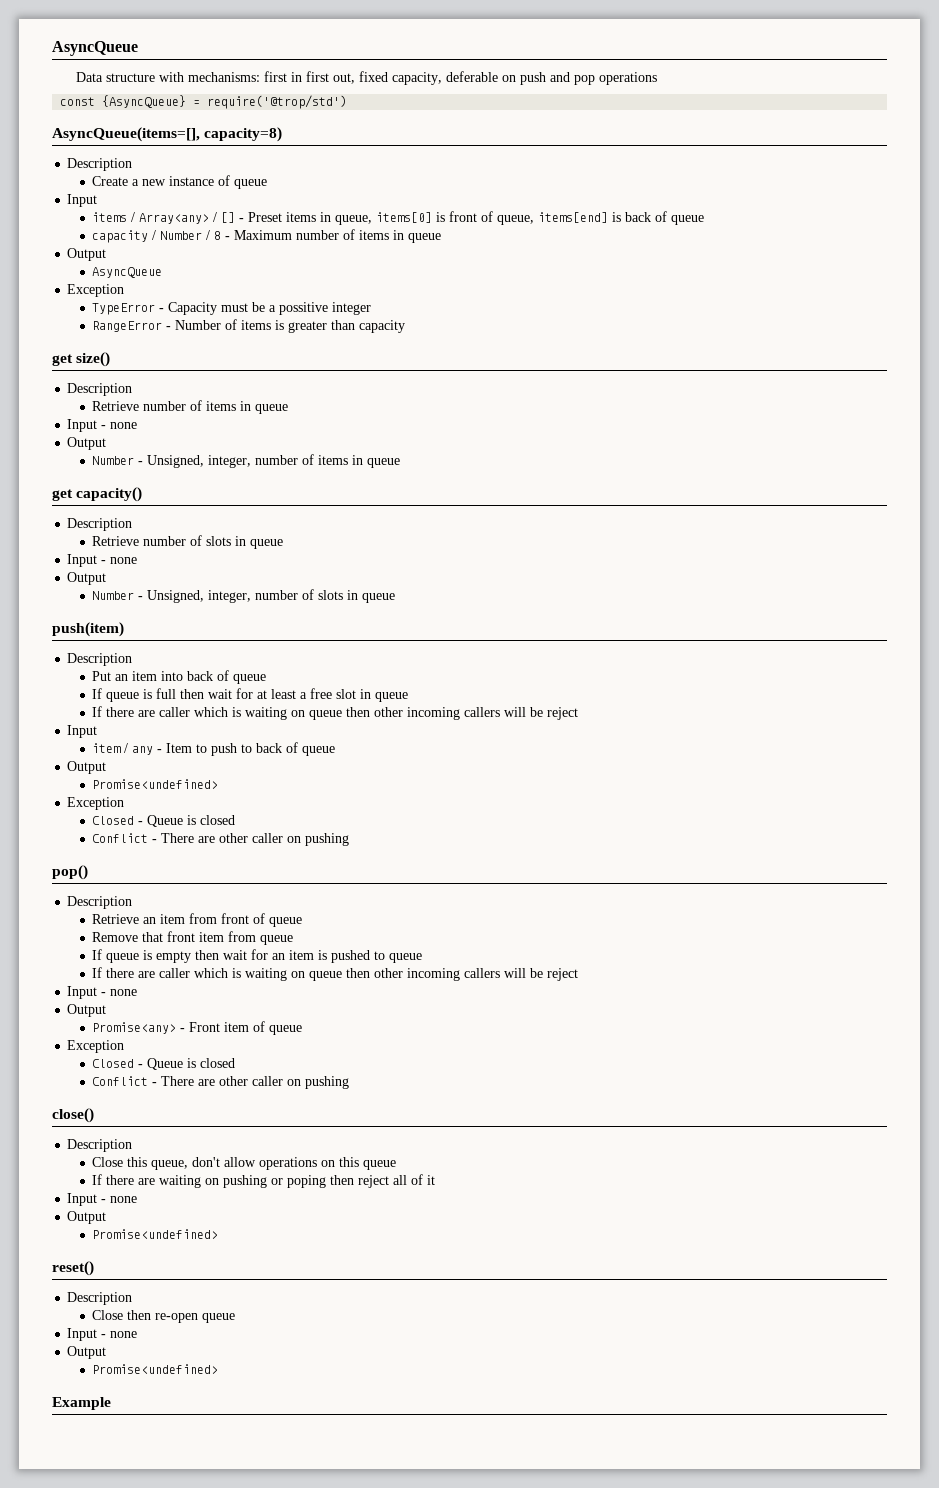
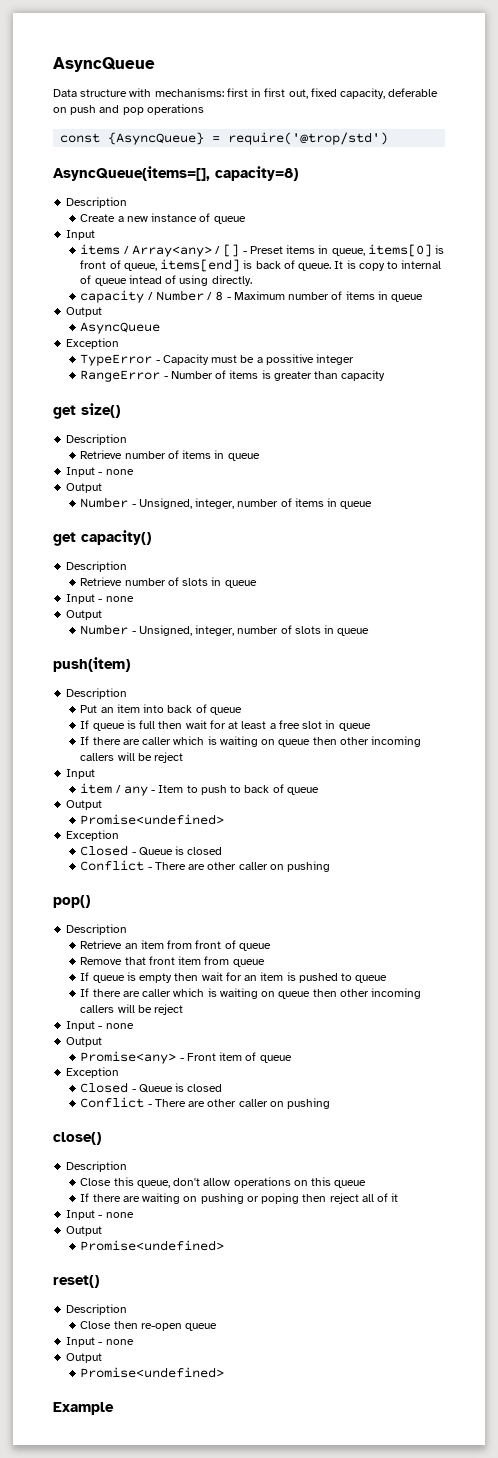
- items / Array<any> / [] - Preset items in queue, items[0] is front of queue, items[end] is back of queue
+ items / Array<any> / [] - Preset items in queue, items[0] is front of queue, items[end] is back of queue. It is copy to internal of queue intead of using directly.

